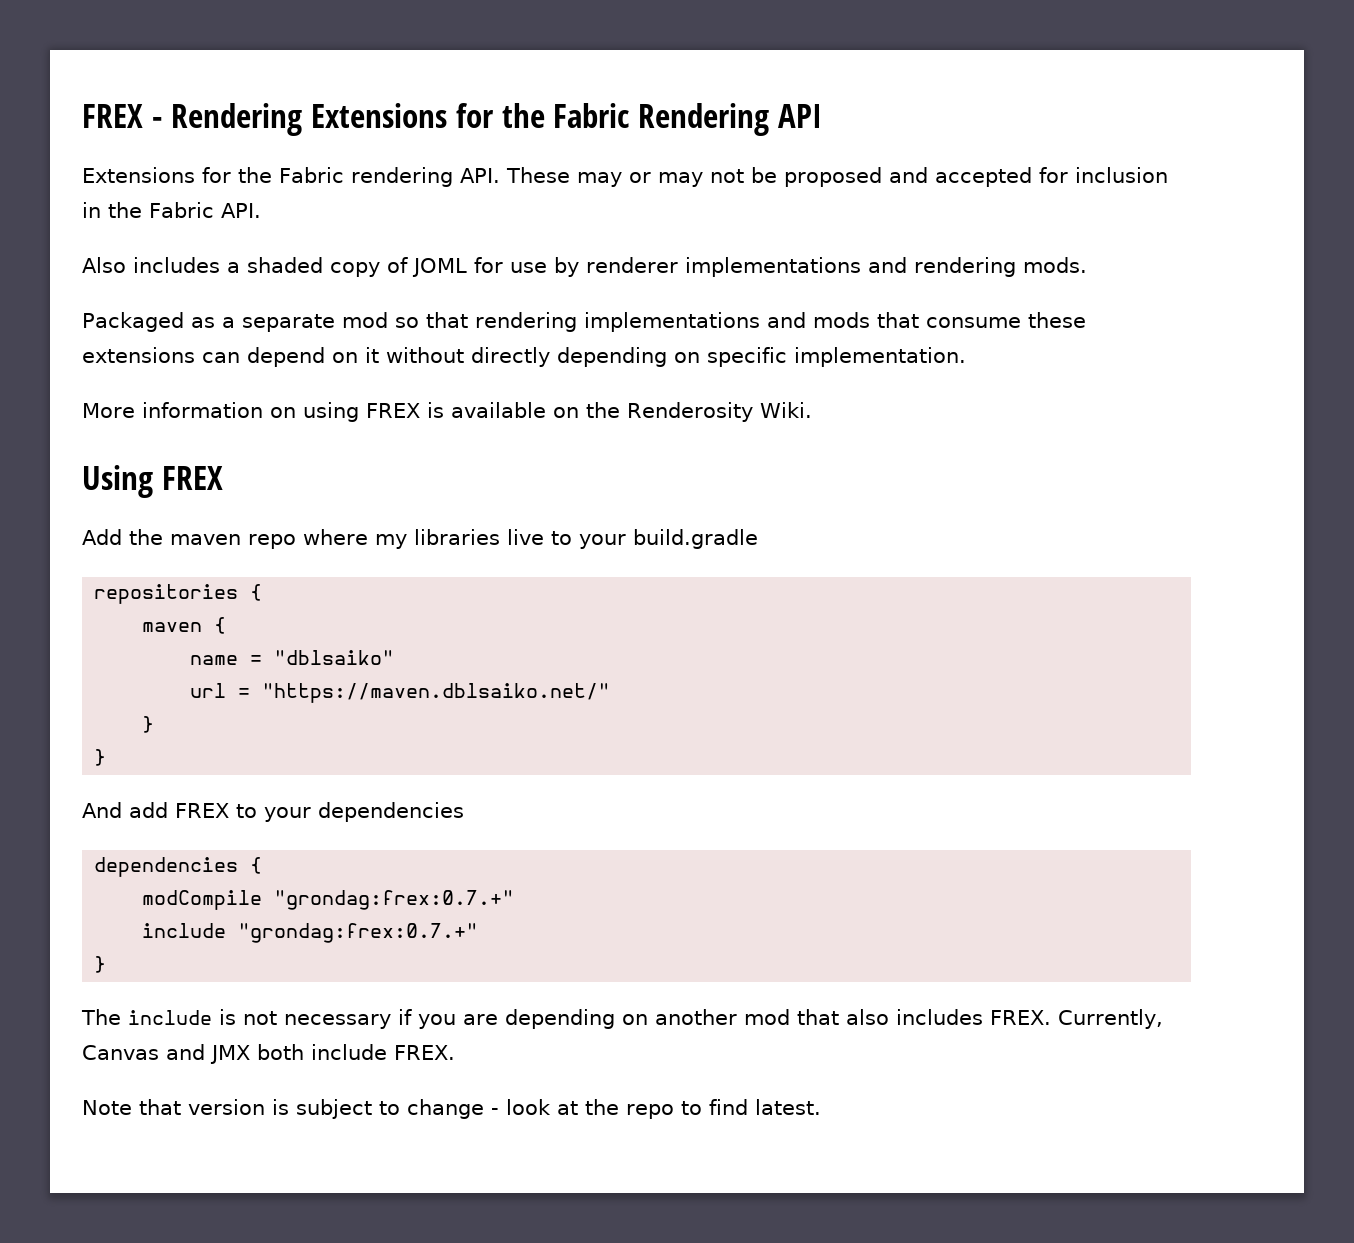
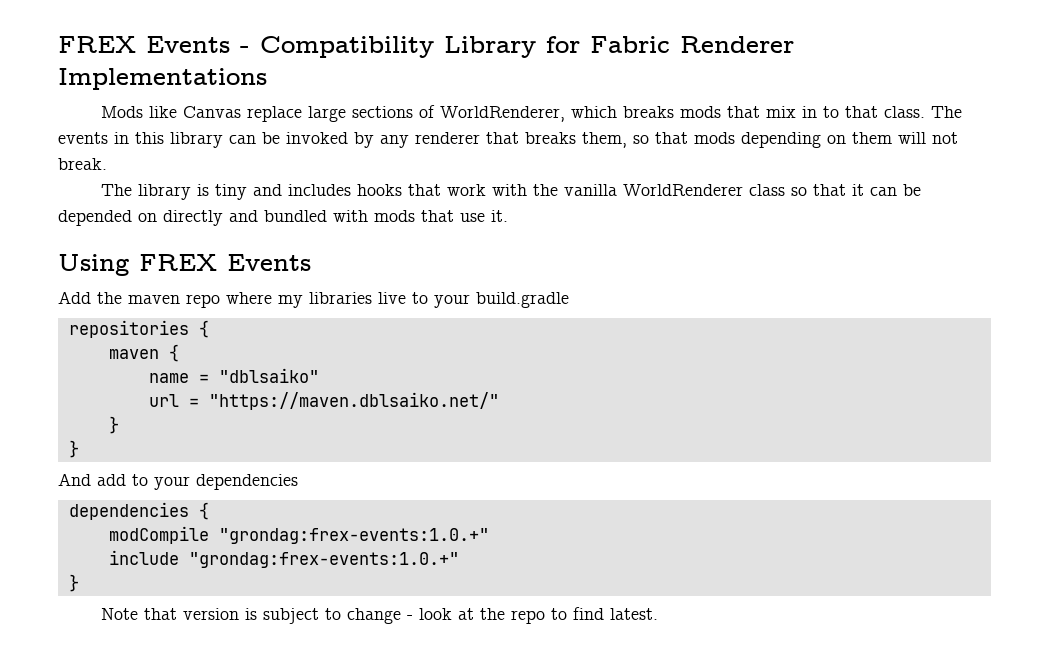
- FREX - Rendering Extensions for the Fabric Rendering API
- Extensions for the Fabric rendering API. These may or may not be proposed and accepted for inclusion in the Fabric API.
- Also includes a shaded copy of JOML for use by renderer implementations and rendering mods.
- Packaged as a separate mod so that rendering implementations and mods that consume these extensions can depend on it without directly depending on specific implementation.
- More information on using FREX is available on the Renderosity Wiki.
+ FREX Events - Compatibility Library for Fabric Renderer Implementations
+ Mods like Canvas replace large sections of WorldRenderer, which breaks mods that mix in to that class. The events in this library can be invoked by any renderer that breaks them, so that mods depending on them will not break.
+ The library is tiny and includes hooks that work with the vanilla WorldRenderer class so that it can be depended on directly and bundled with mods that use it.
- Using FREX
+ Using FREX Events
- And add FREX to your dependencies
+ And add to your dependencies
- modCompile "grondag:frex:0.7.+"
- include "grondag:frex:0.7.+"
+ modCompile "grondag:frex-events:1.0.+"
+ include "grondag:frex-events:1.0.+"
  }
- The include is not necessary if you are depending on another mod that also includes FREX. Currently, Canvas and JMX both include FREX.

